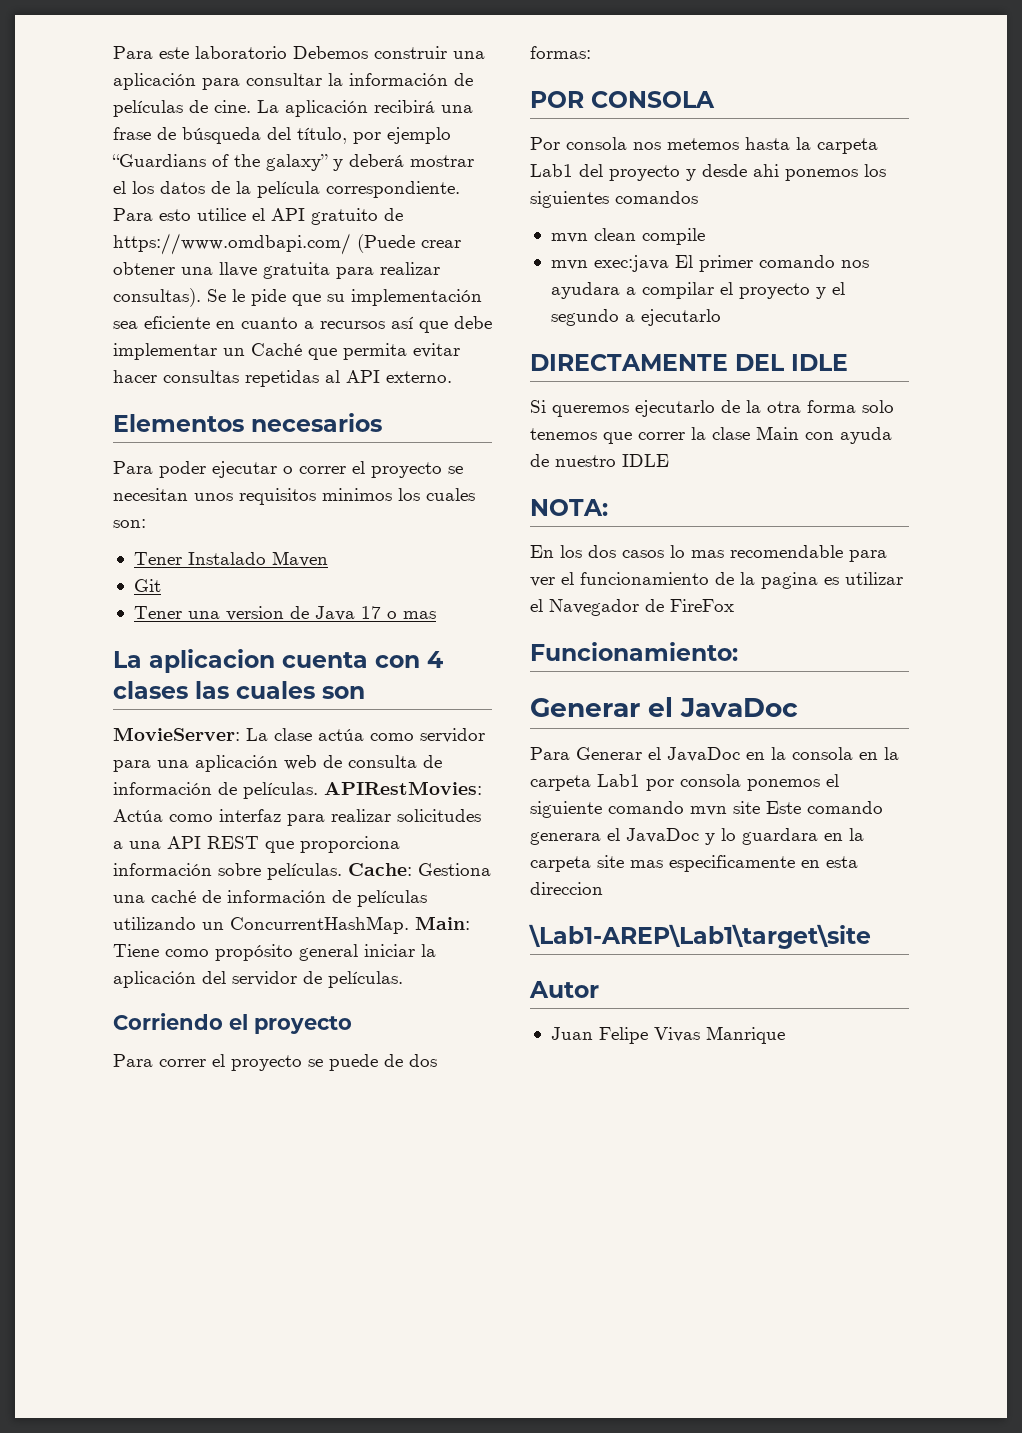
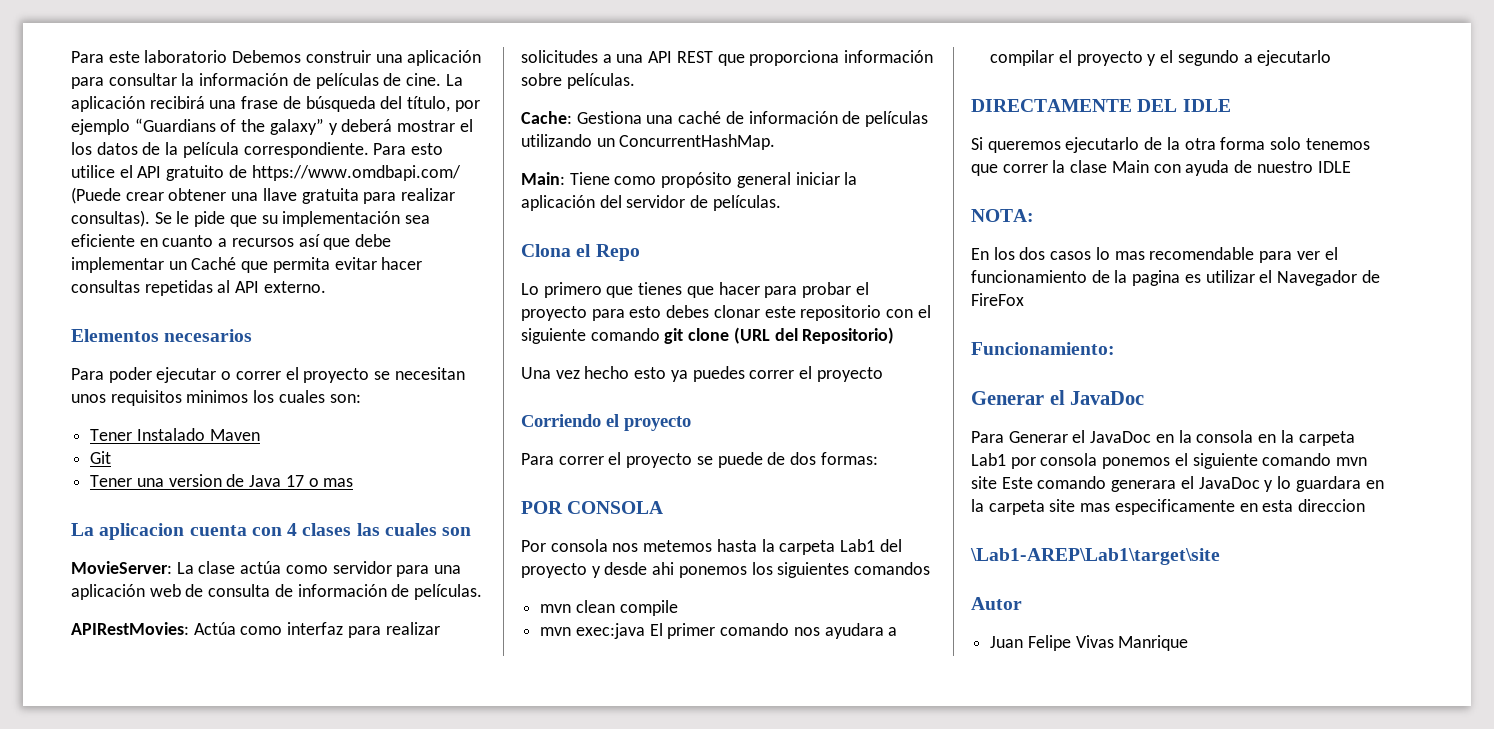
- MovieServer: La clase actúa como servidor para una aplicación web de consulta de información de películas. APIRestMovies: Actúa como interfaz para realizar solicitudes a una API REST que proporciona información sobre películas. Cache: Gestiona una caché de información de películas utilizando un ConcurrentHashMap. Main: Tiene como propósito general iniciar la aplicación del servidor de películas.
+ MovieServer: La clase actúa como servidor para una aplicación web de consulta de información de películas.
+ APIRestMovies: Actúa como interfaz para realizar solicitudes a una API REST que proporciona información sobre películas.
+ Cache: Gestiona una caché de información de películas utilizando un ConcurrentHashMap.
+ Main: Tiene como propósito general iniciar la aplicación del servidor de películas.
+ Clona el Repo
+ Lo primero que tienes que hacer para probar el proyecto para esto debes clonar este repositorio con el siguiente comando git clone (URL del Repositorio)
+ Una vez hecho esto ya puedes correr el proyecto

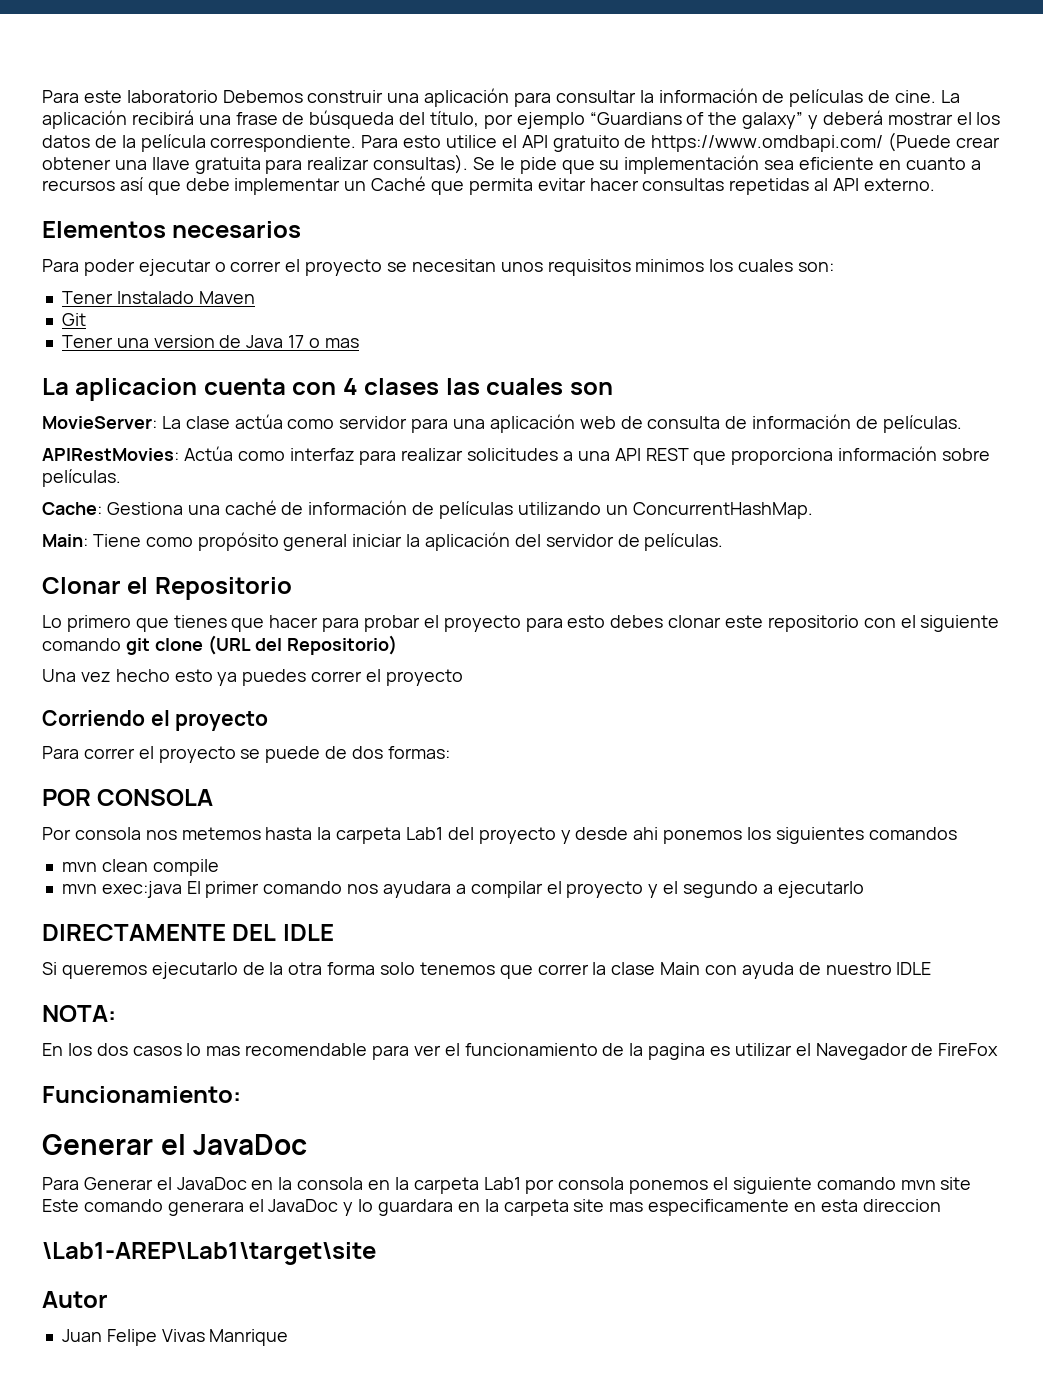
- Clona el Repo
+ Clonar el Repositorio

